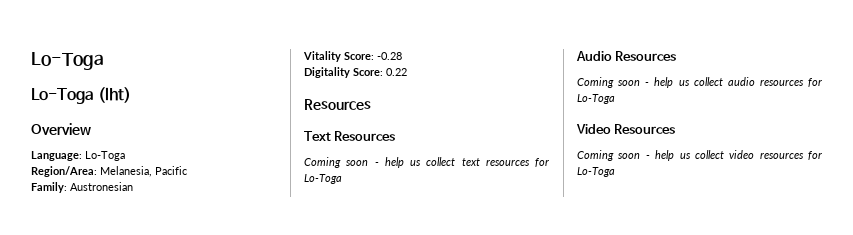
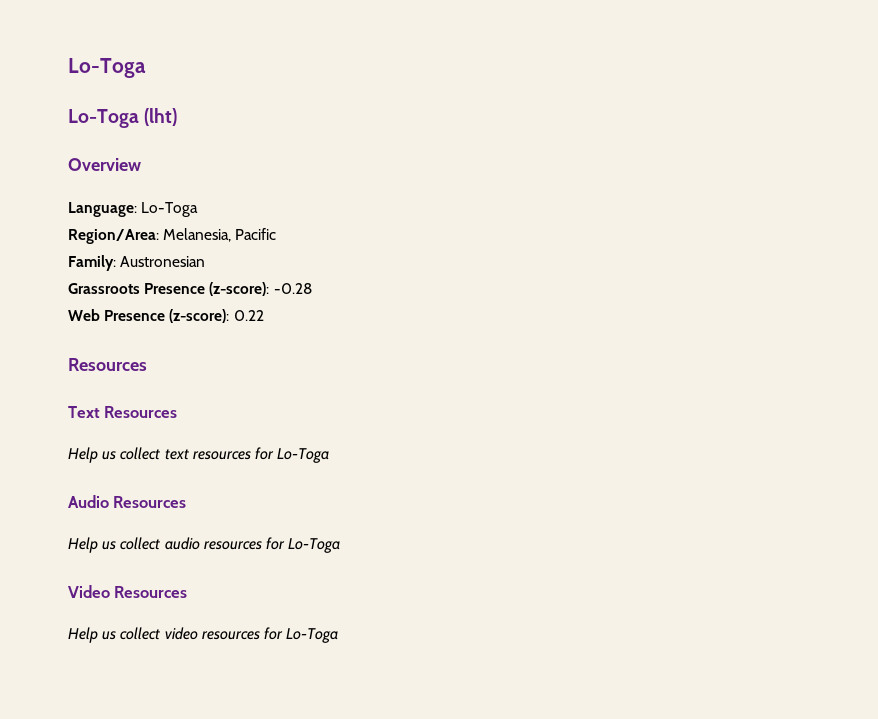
- Vitality Score: -0.28
- Digitality Score: 0.22
+ Grassroots Presence (z-score): -0.28
+ Web Presence (z-score): 0.22
- Coming soon - help us collect text resources for Lo-Toga
+ Help us collect text resources for Lo-Toga
- Coming soon - help us collect audio resources for Lo-Toga
+ Help us collect audio resources for Lo-Toga
- Coming soon - help us collect video resources for Lo-Toga
+ Help us collect video resources for Lo-Toga

